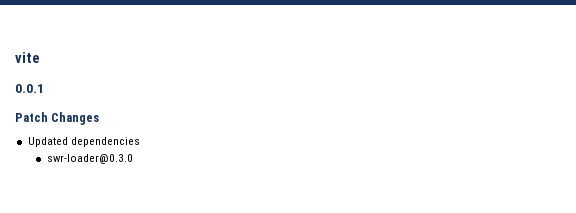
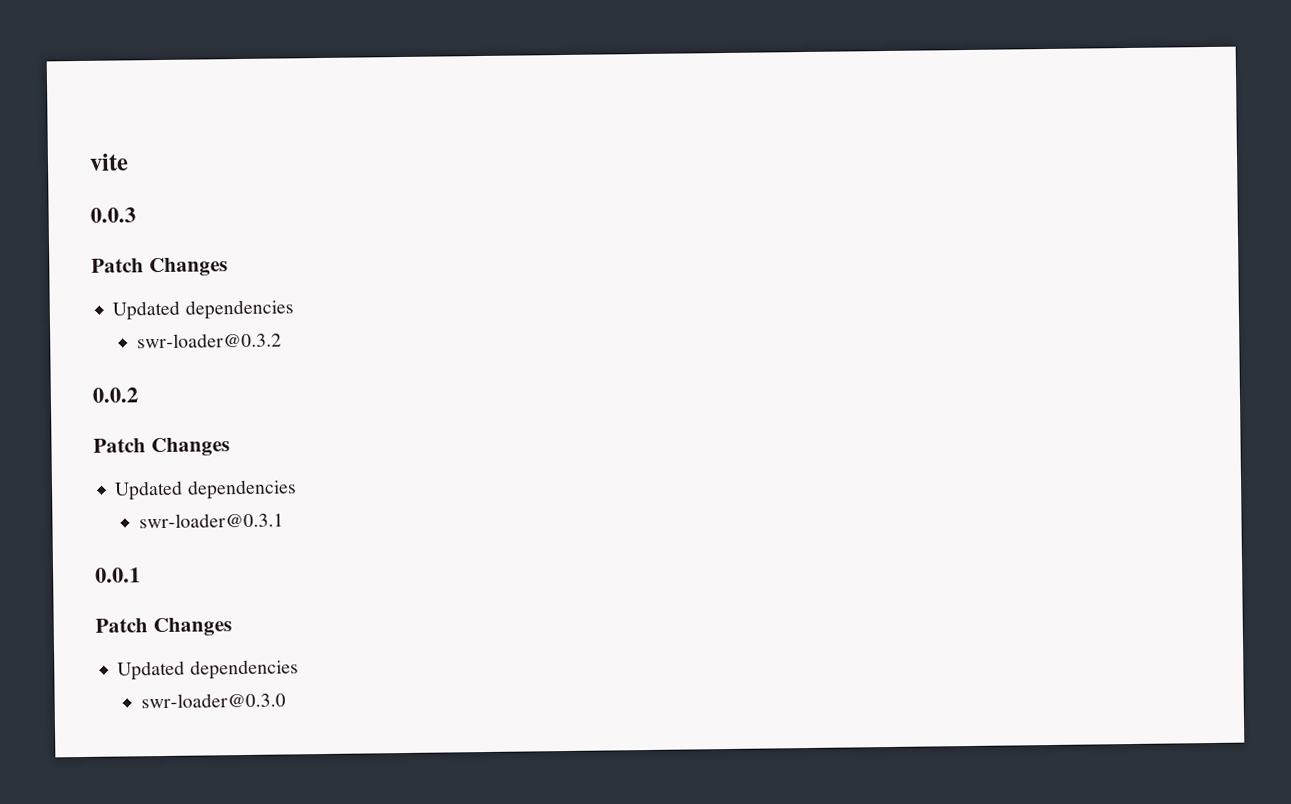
+ 0.0.3
+ Patch Changes
+ Updated dependencies
+ swr-loader@0.3.2
+ 0.0.2
+ Patch Changes
+ Updated dependencies
+ swr-loader@0.3.1

